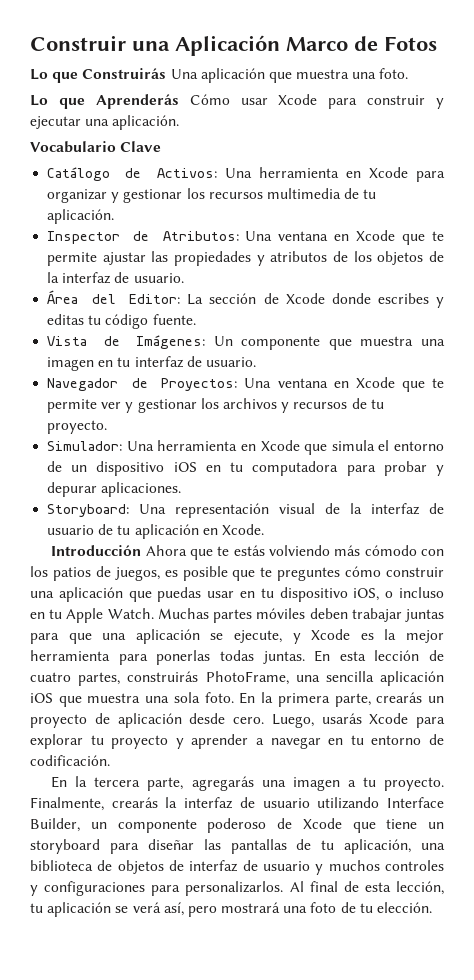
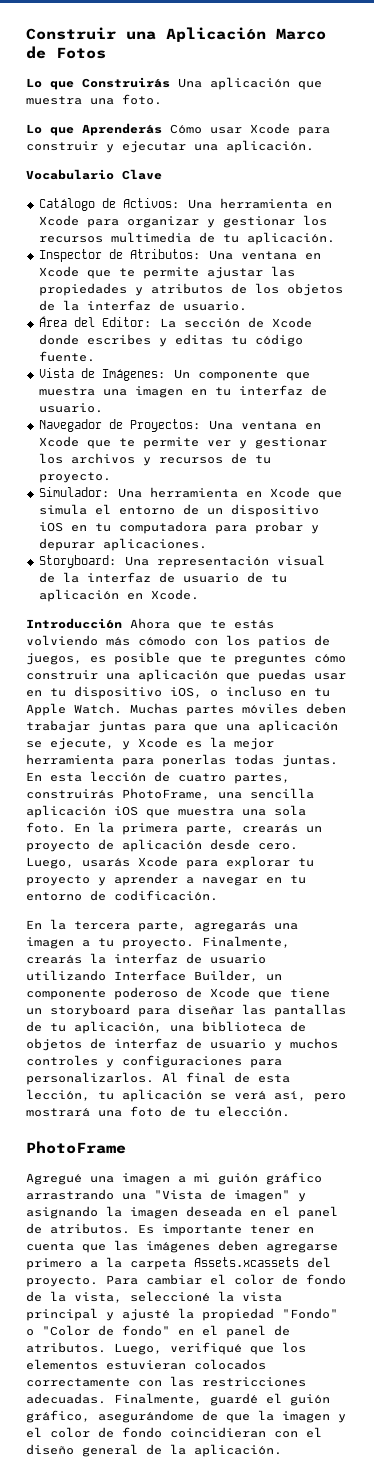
+ PhotoFrame
+ Agregué una imagen a mi guión gráfico arrastrando una "Vista de imagen" y asignando la imagen deseada en el panel de atributos. Es importante tener en cuenta que las imágenes deben agregarse primero a la carpeta Assets.xcassets del proyecto. Para cambiar el color de fondo de la vista, seleccioné la vista principal y ajusté la propiedad "Fondo" o "Color de fondo" en el panel de atributos. Luego, verifiqué que los elementos estuvieran colocados correctamente con las restricciones adecuadas. Finalmente, guardé el guión gráfico, asegurándome de que la imagen y el color de fondo coincidieran con el diseño general de la aplicación.

